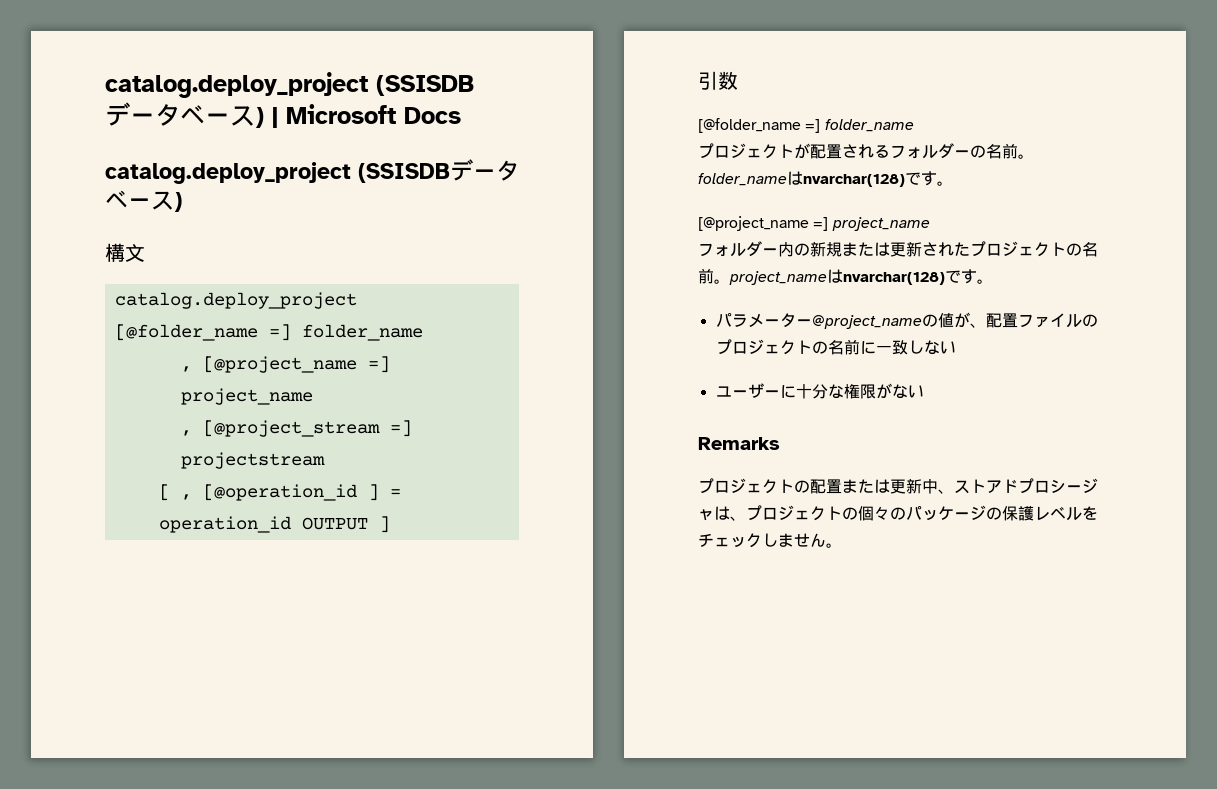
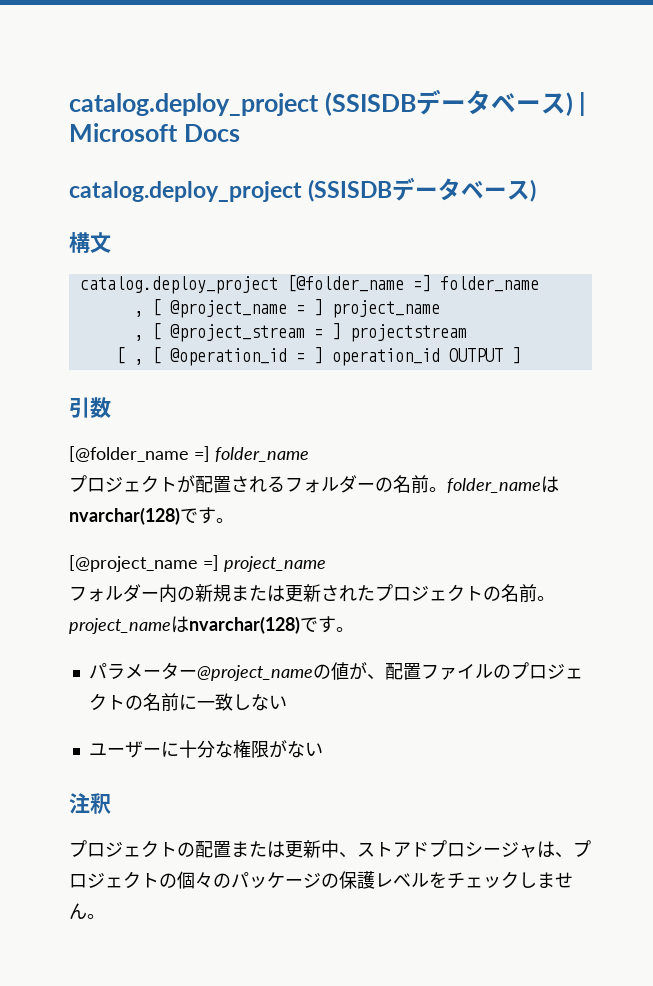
- , [@project_name =] project_name
- , [@project_stream =] projectstream
+ , [ @project_name = ] project_name
+ , [ @project_stream = ] projectstream
- [ , [@operation_id ] = operation_id OUTPUT ]
+ [ , [ @operation_id = ] operation_id OUTPUT ]
- Remarks
+ 注釈

